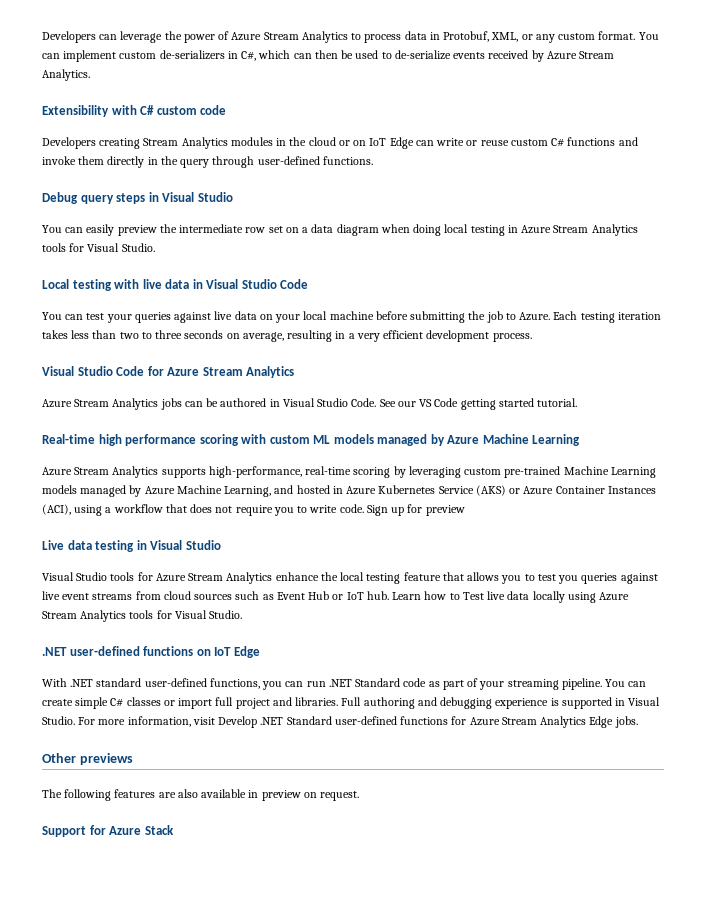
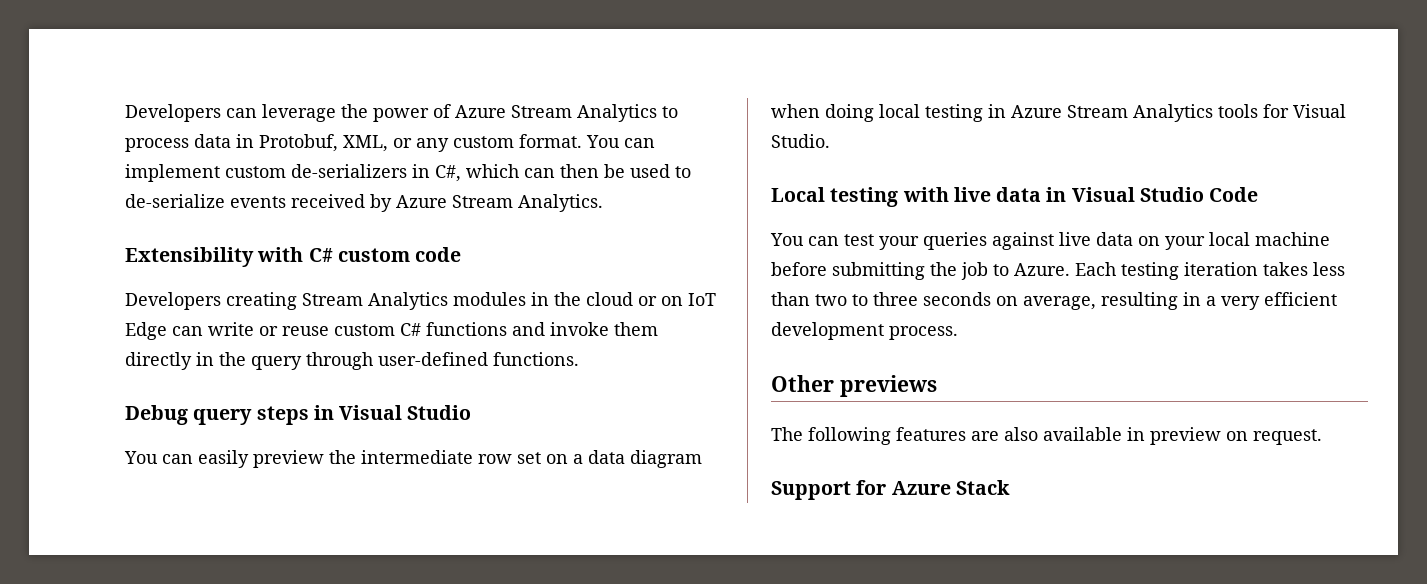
- Visual Studio Code for Azure Stream Analytics
- Azure Stream Analytics jobs can be authored in Visual Studio Code. See our VS Code getting started tutorial.
- Real-time high performance scoring with custom ML models managed by Azure Machine Learning
- Azure Stream Analytics supports high-performance, real-time scoring by leveraging custom pre-trained Machine Learning models managed by Azure Machine Learning, and hosted in Azure Kubernetes Service (AKS) or Azure Container Instances (ACI), using a workflow that does not require you to write code. Sign up for preview
- Live data testing in Visual Studio
- Visual Studio tools for Azure Stream Analytics enhance the local testing feature that allows you to test you queries against live event streams from cloud sources such as Event Hub or IoT hub. Learn how to Test live data locally using Azure Stream Analytics tools for Visual Studio.
- .NET user-defined functions on IoT Edge
- With .NET standard user-defined functions, you can run .NET Standard code as part of your streaming pipeline. You can create simple C# classes or import full project and libraries. Full authoring and debugging experience is supported in Visual Studio. For more information, visit Develop .NET Standard user-defined functions for Azure Stream Analytics Edge jobs.

